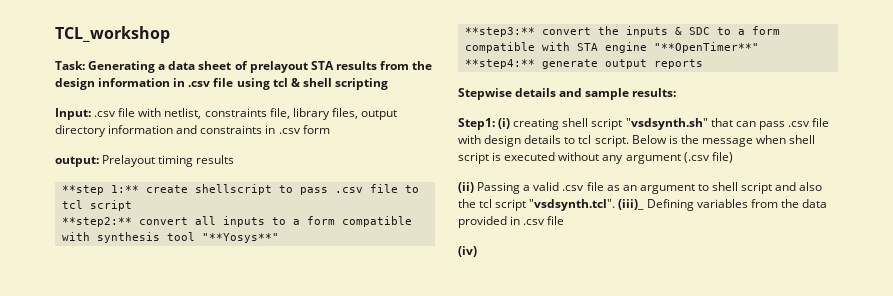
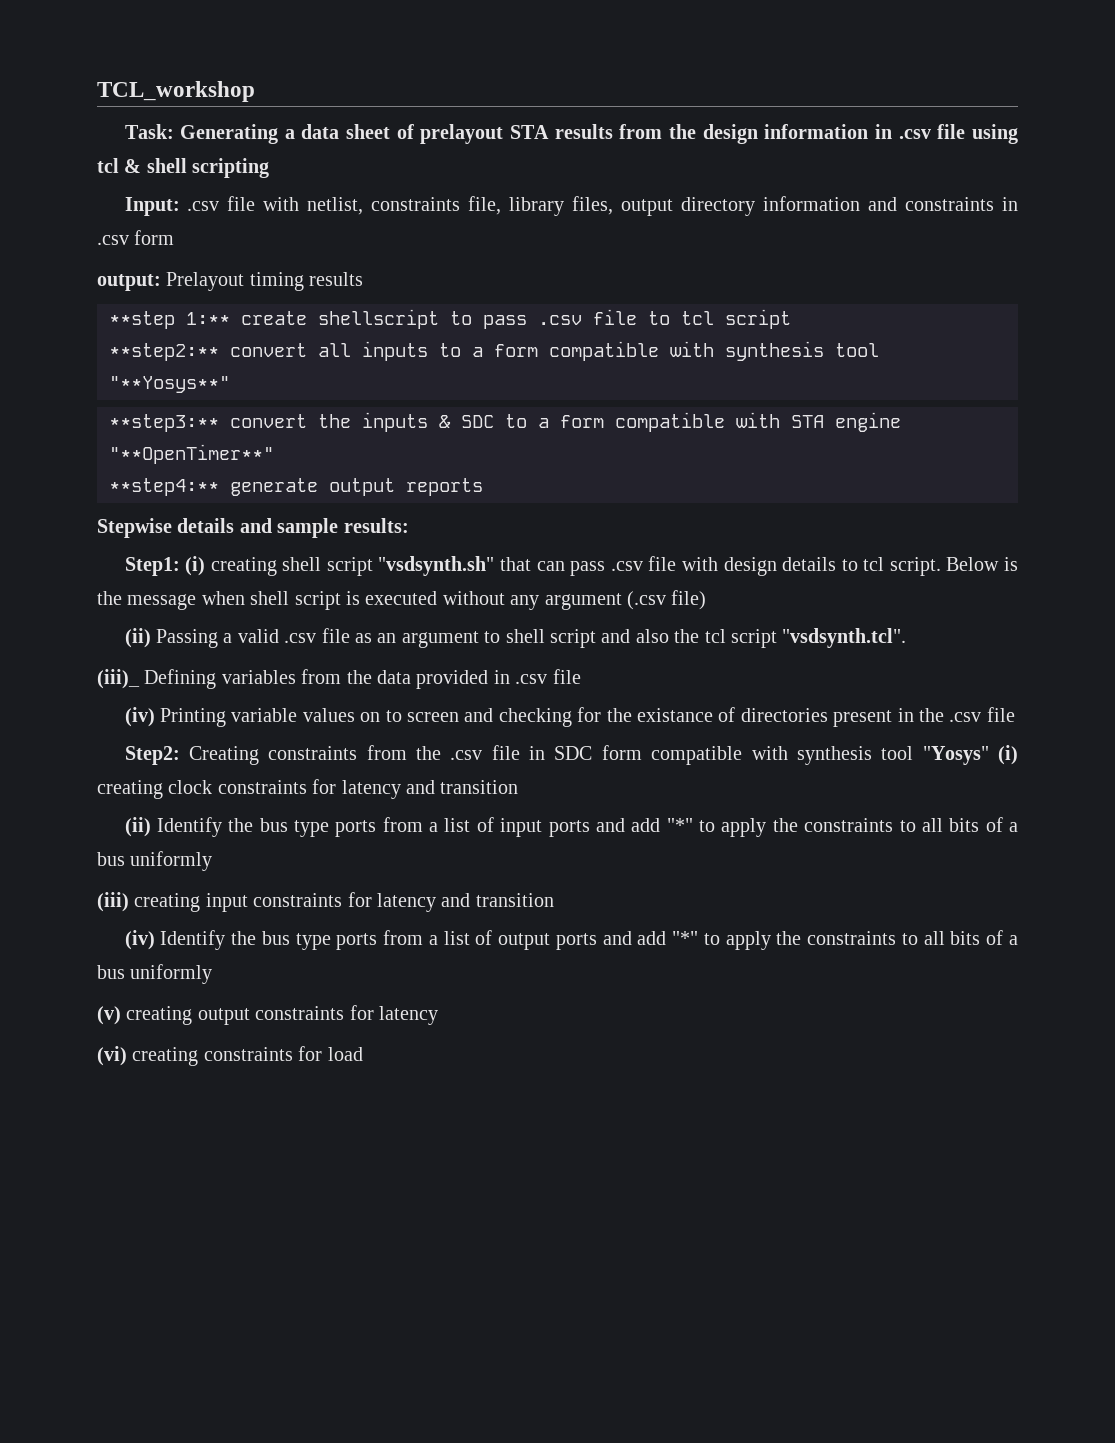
- (ii) Passing a valid .csv file as an argument to shell script and also the tcl script "vsdsynth.tcl". (iii)_ Defining variables from the data provided in .csv file
+ (ii) Passing a valid .csv file as an argument to shell script and also the tcl script "vsdsynth.tcl".
+ (iii)_ Defining variables from the data provided in .csv file
- (iv)
+ (iv) Printing variable values on to screen and checking for the existance of directories present in the .csv file
+ Step2: Creating constraints from the .csv file in SDC form compatible with synthesis tool "Yosys" (i) creating clock constraints for latency and transition
+ (ii) Identify the bus type ports from a list of input ports and add "*" to apply the constraints to all bits of a bus uniformly
+ (iii) creating input constraints for latency and transition
+ (iv) Identify the bus type ports from a list of output ports and add "*" to apply the constraints to all bits of a bus uniformly
+ (v) creating output constraints for latency
+ (vi) creating constraints for load

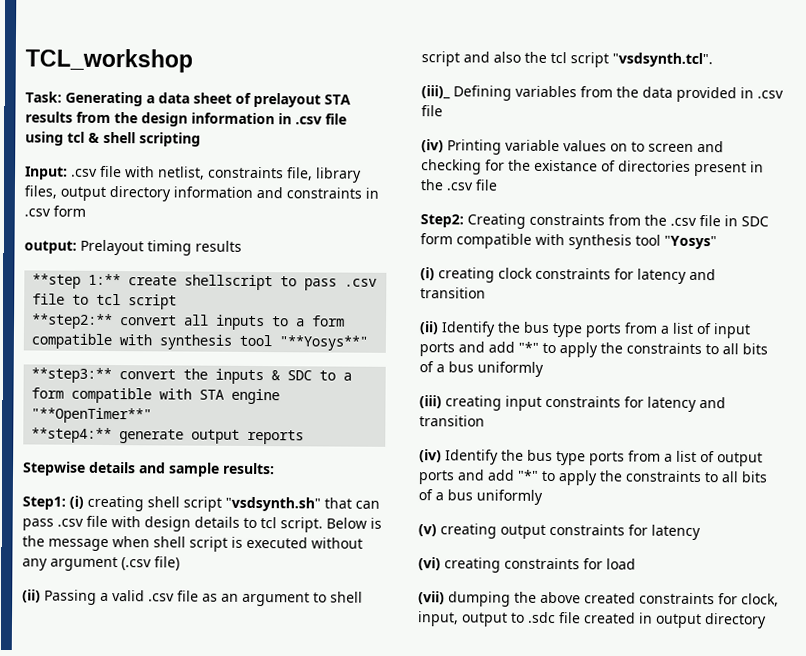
- Step2: Creating constraints from the .csv file in SDC form compatible with synthesis tool "Yosys" (i) creating clock constraints for latency and transition
+ Step2: Creating constraints from the .csv file in SDC form compatible with synthesis tool "Yosys"
+ (i) creating clock constraints for latency and transition
+ (vii) dumping the above created constraints for clock, input, output to .sdc file created in output directory

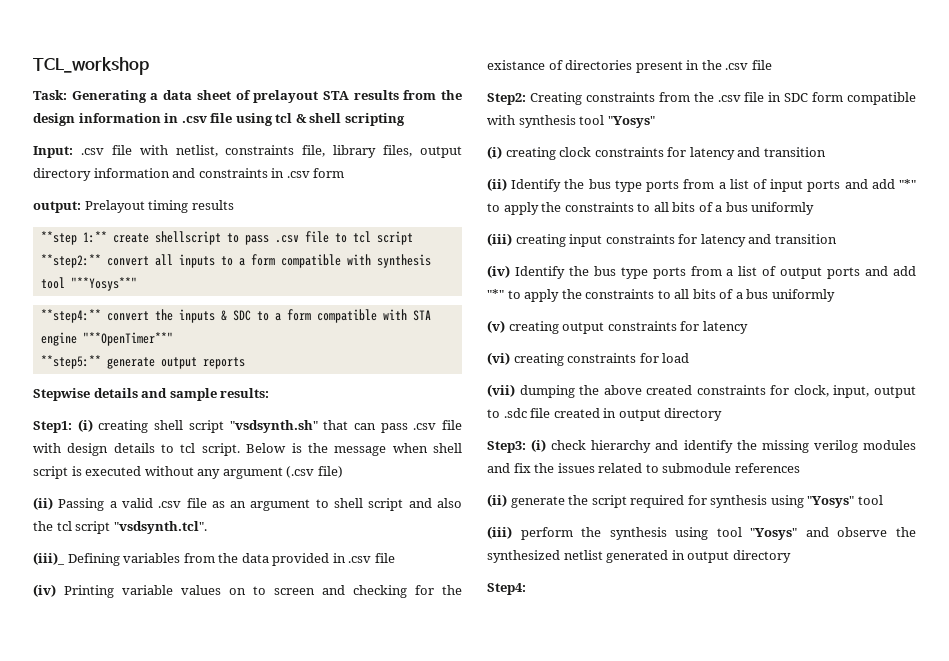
- **step3:** convert the inputs & SDC to a form compatible with STA engine "**OpenTimer**"
+ **step4:** convert the inputs & SDC to a form compatible with STA engine "**OpenTimer**"
- **step4:** generate output reports
+ **step5:** generate output reports
+ Step3: (i) check hierarchy and identify the missing verilog modules and fix the issues related to submodule references
+ (ii) generate the script required for synthesis using "Yosys" tool
+ (iii) perform the synthesis using tool "Yosys" and observe the synthesized netlist generated in output directory
+ Step4:

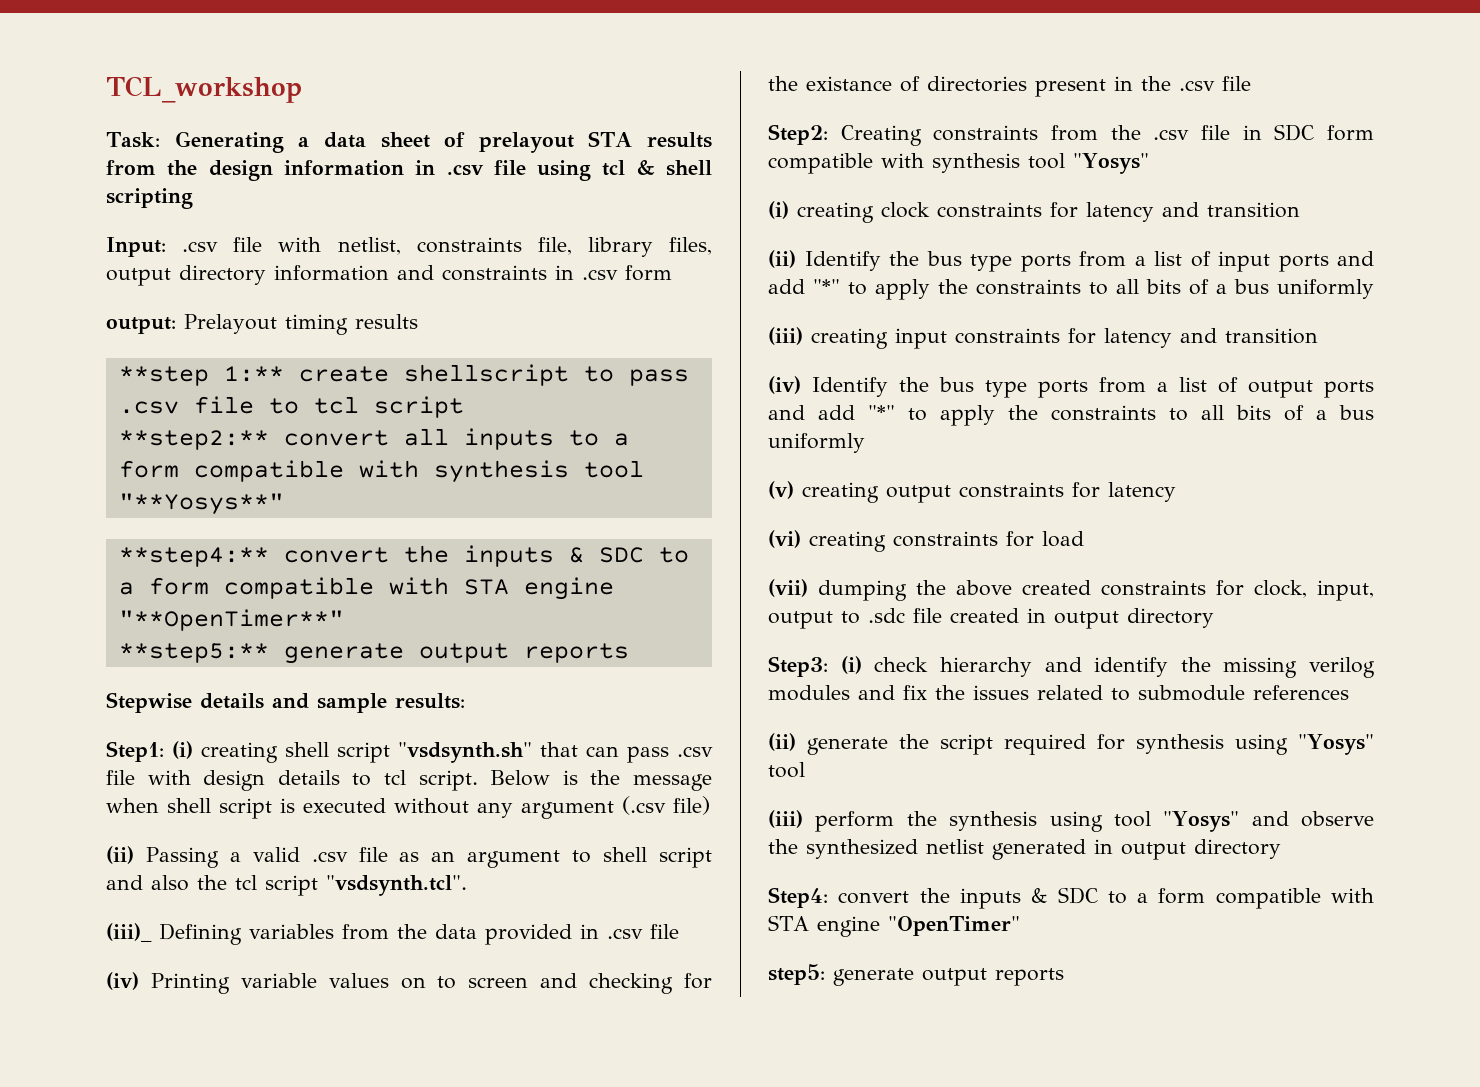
- Step4:
+ Step4: convert the inputs & SDC to a form compatible with STA engine "OpenTimer"
+ step5: generate output reports

